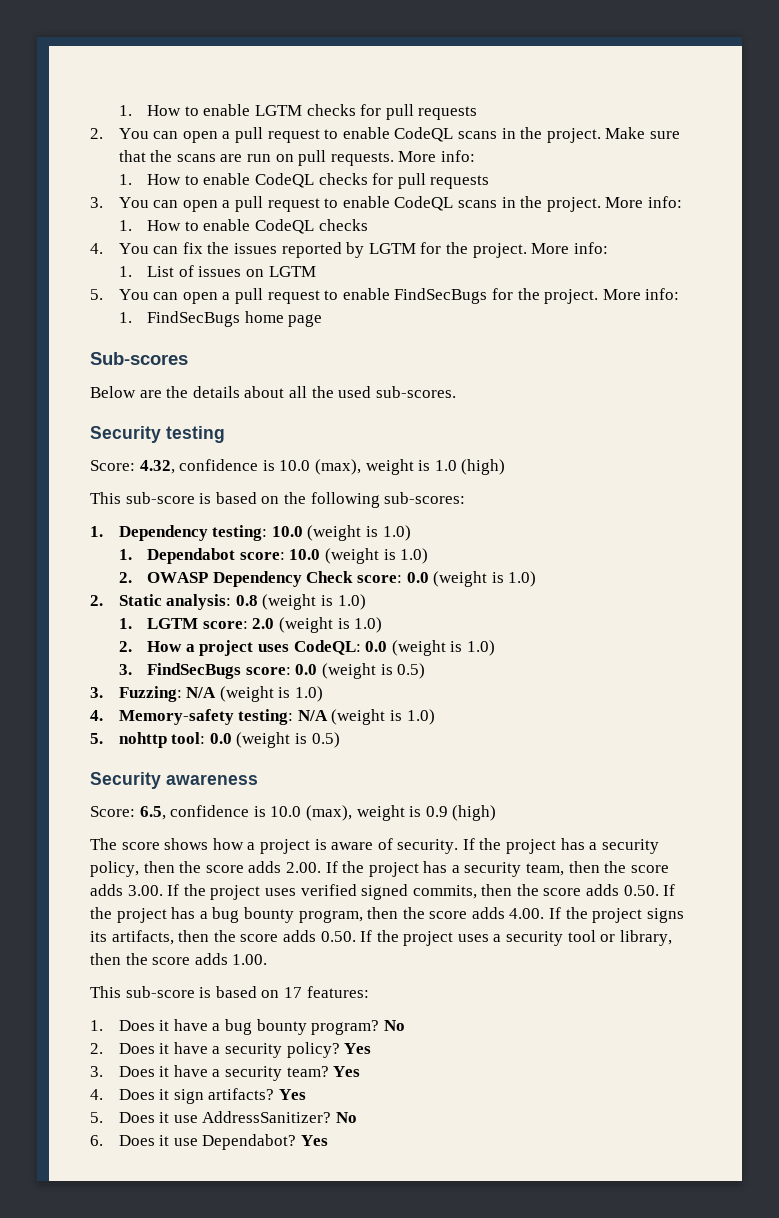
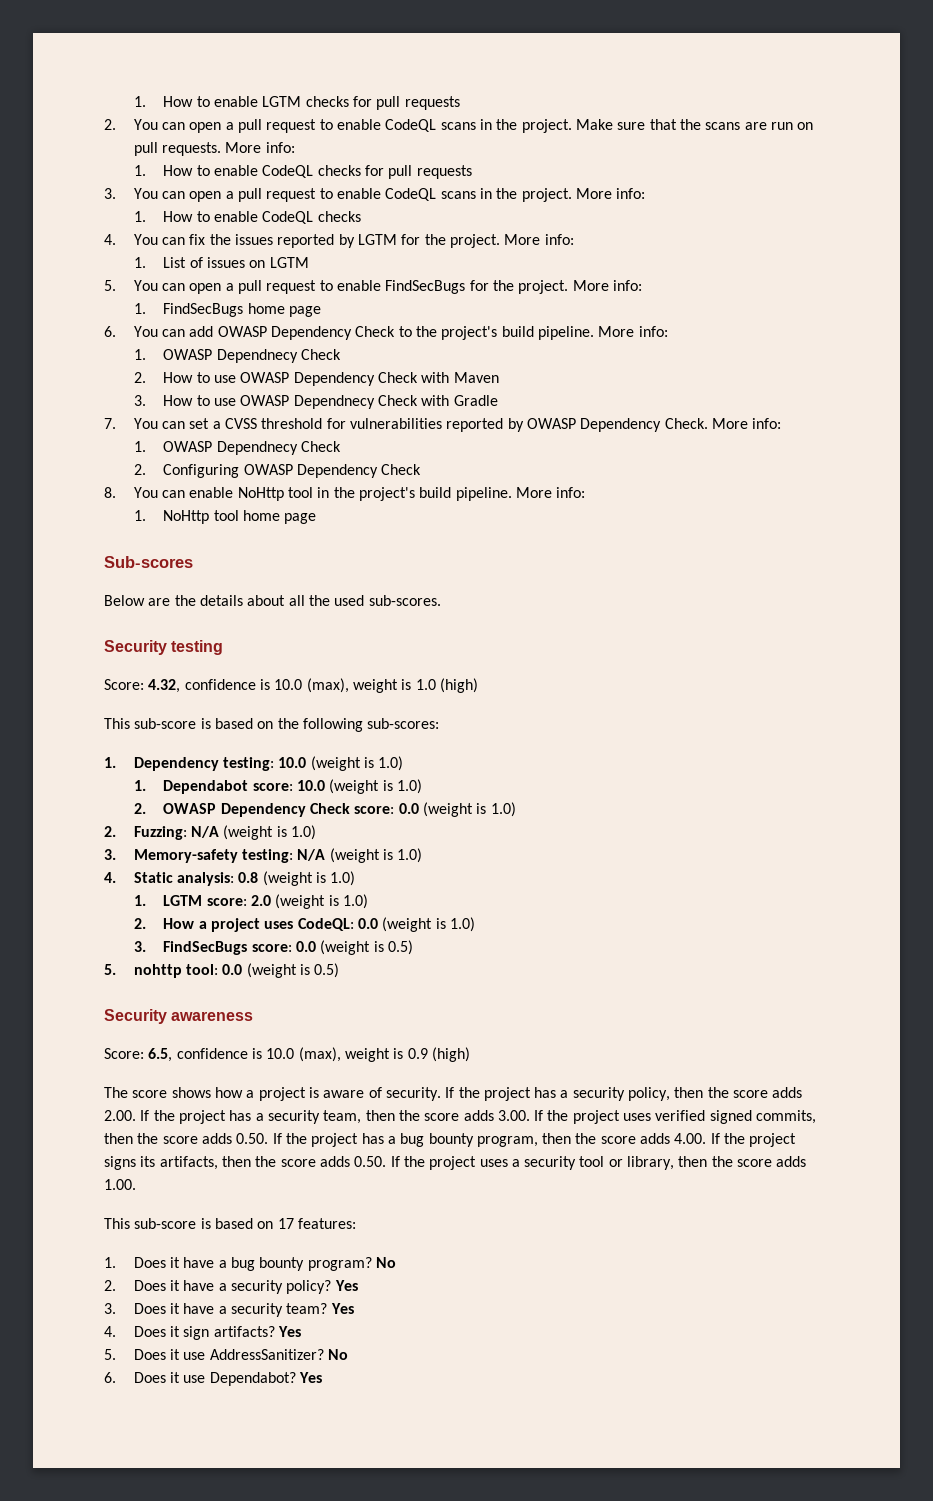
+ 6. You can add OWASP Dependency Check to the project's build pipeline. More info:
+ 1. OWASP Dependnecy Check
+ 2. How to use OWASP Dependency Check with Maven
+ 3. How to use OWASP Dependnecy Check with Gradle
+ 7. You can set a CVSS threshold for vulnerabilities reported by OWASP Dependency Check. More info:
+ 1. OWASP Dependnecy Check
+ 2. Configuring OWASP Dependency Check
+ 8. You can enable NoHttp tool in the project's build pipeline. More info:
+ 1. NoHttp tool home page
- 2. Static analysis: 0.8 (weight is 1.0)
+ 2. Fuzzing: N/A (weight is 1.0)
+ 3. Memory-safety testing: N/A (weight is 1.0)
+ 4. Static analysis: 0.8 (weight is 1.0)
- 3. Fuzzing: N/A (weight is 1.0)
- 4. Memory-safety testing: N/A (weight is 1.0)

